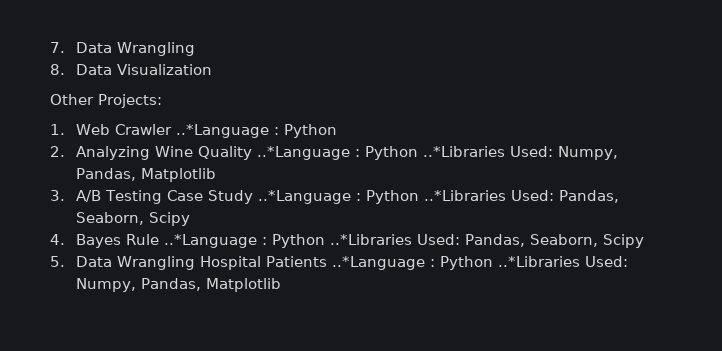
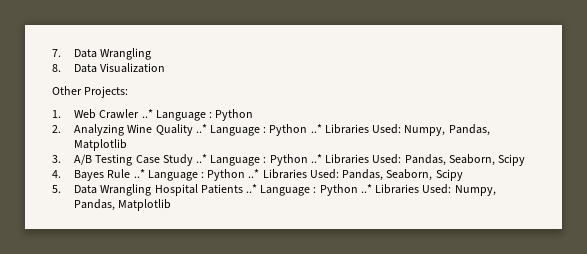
- 1. Web Crawler ..*Language : Python
+ 1. Web Crawler ..* Language : Python
- 2. Analyzing Wine Quality ..*Language : Python ..*Libraries Used: Numpy, Pandas, Matplotlib
+ 2. Analyzing Wine Quality ..* Language : Python ..* Libraries Used: Numpy, Pandas, Matplotlib
- 3. A/B Testing Case Study ..*Language : Python ..*Libraries Used: Pandas, Seaborn, Scipy
+ 3. A/B Testing Case Study ..* Language : Python ..* Libraries Used: Pandas, Seaborn, Scipy
- 4. Bayes Rule ..*Language : Python ..*Libraries Used: Pandas, Seaborn, Scipy
+ 4. Bayes Rule ..* Language : Python ..* Libraries Used: Pandas, Seaborn, Scipy
- 5. Data Wrangling Hospital Patients ..*Language : Python ..*Libraries Used: Numpy, Pandas, Matplotlib
+ 5. Data Wrangling Hospital Patients ..* Language : Python ..* Libraries Used: Numpy, Pandas, Matplotlib

